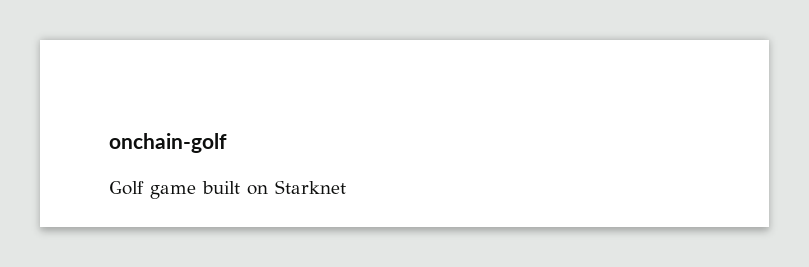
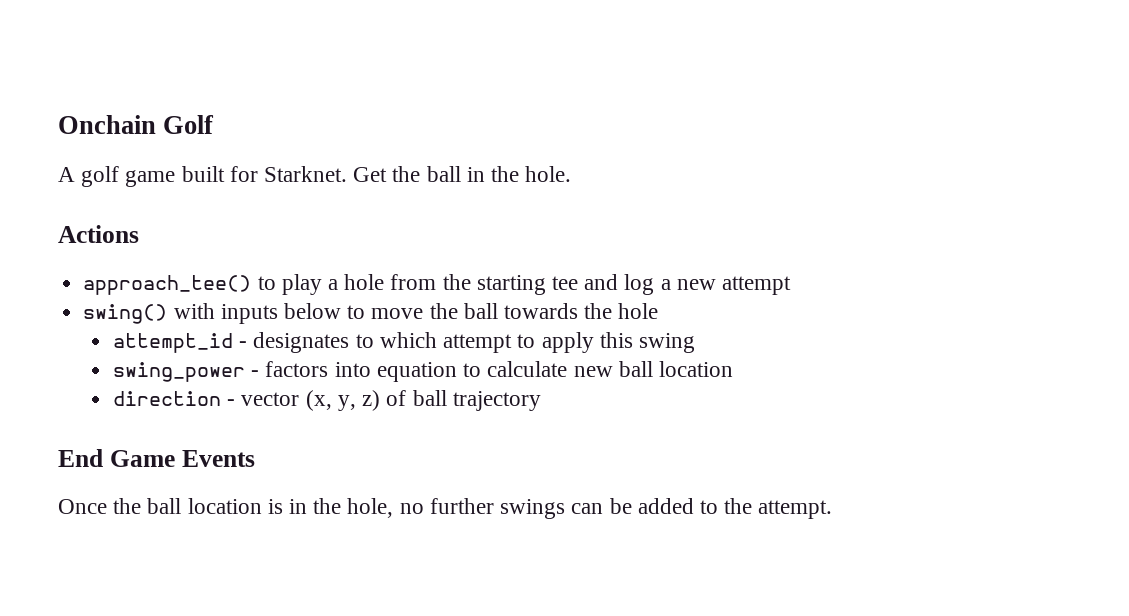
- onchain-golf
- Golf game built on Starknet
+ Onchain Golf
+ A golf game built for Starknet. Get the ball in the hole.
+ Actions
+ approach_tee() to play a hole from the starting tee and log a new attempt
+ swing() with inputs below to move the ball towards the hole
+ attempt_id - designates to which attempt to apply this swing
+ swing_power - factors into equation to calculate new ball location
+ direction - vector (x, y, z) of ball trajectory
+ End Game Events
+ Once the ball location is in the hole, no further swings can be added to the attempt.

